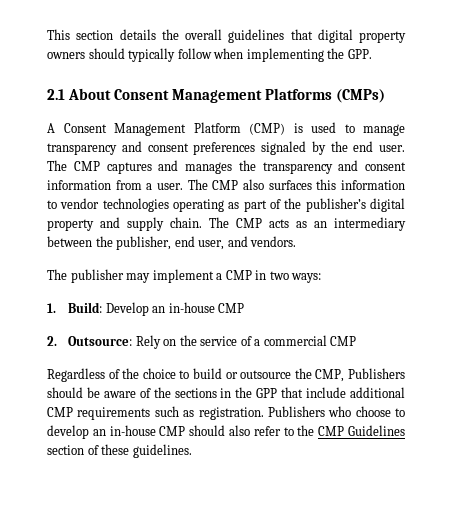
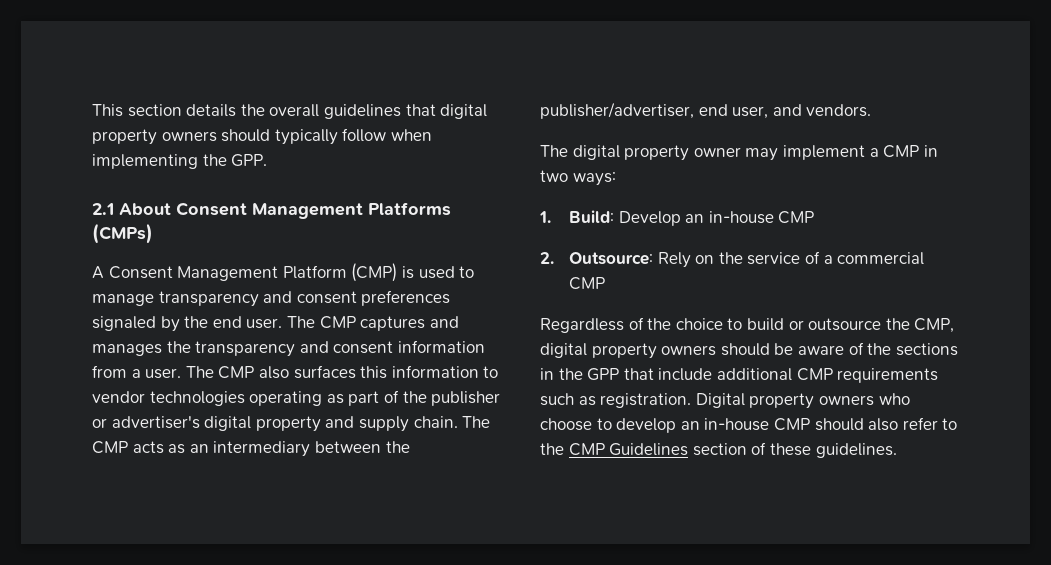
- The CMP also surfaces this information to vendor technologies operating as part of the publisher’s digital property and supply chain.
+ The CMP also surfaces this information to vendor technologies operating as part of the publisher or advertiser's digital property and supply chain.
- The CMP acts as an intermediary between the publisher, end user, and vendors.
+ The CMP acts as an intermediary between the publisher/advertiser, end user, and vendors.
- The publisher may implement a CMP in two ways:
+ The digital property owner may implement a CMP in two ways:
- Regardless of the choice to build or outsource the CMP, Publishers should be aware of the sections in the GPP that include additional CMP requirements such as registration.
+ Regardless of the choice to build or outsource the CMP, digital property owners should be aware of the sections in the GPP that include additional CMP requirements such as registration.
- Publishers who choose to develop an in-house CMP should also refer to the CMP Guidelines section of these guidelines.
+ Digital property owners who choose to develop an in-house CMP should also refer to the CMP Guidelines section of these guidelines.

